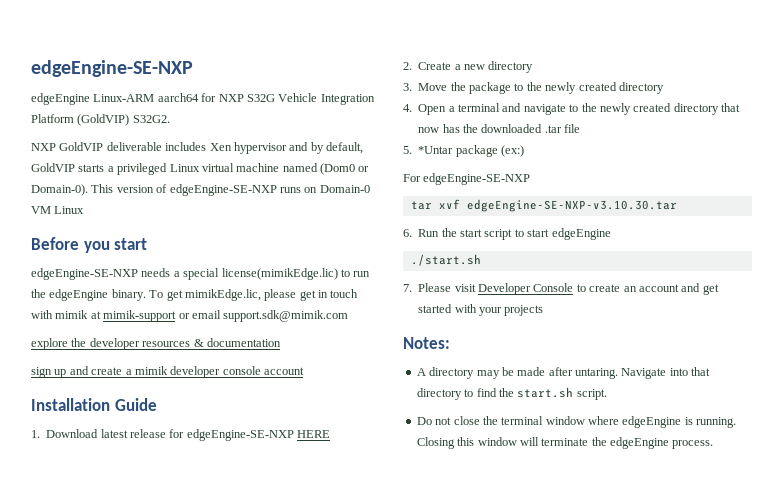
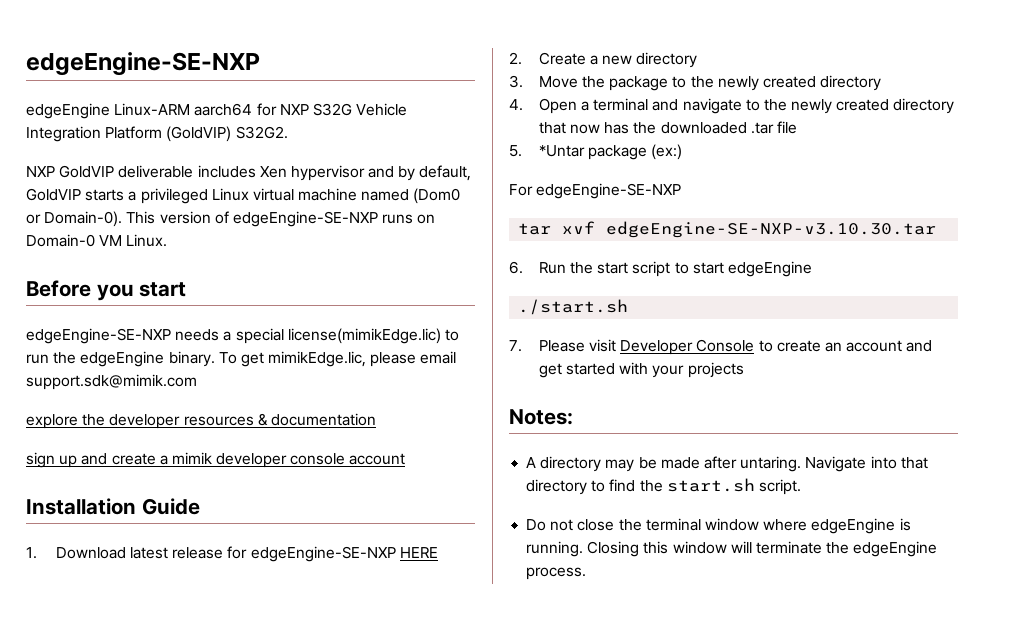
- This version of edgeEngine-SE-NXP runs on Domain-0 VM Linux
+ This version of edgeEngine-SE-NXP runs on Domain-0 VM Linux.
- To get mimikEdge.lic, please get in touch with mimik at mimik-support or email support.sdk@mimik.com
+ To get mimikEdge.lic, please email support.sdk@mimik.com

